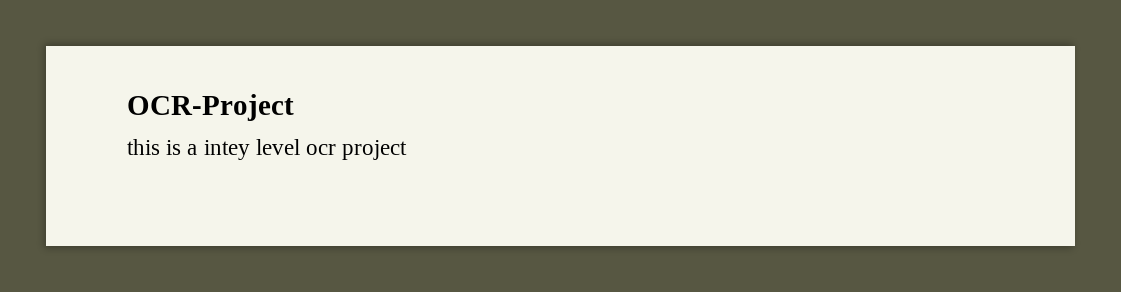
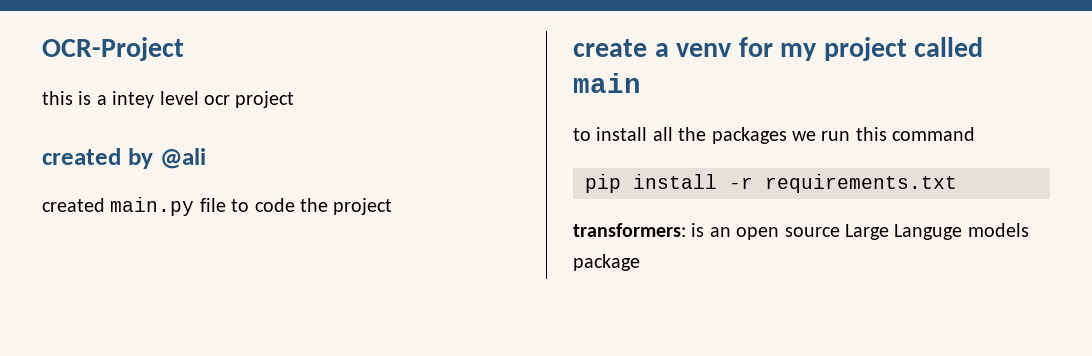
+ created by @ali
+ created main.py file to code the project
+ create a venv for my project called main
+ to install all the packages we run this command
+ pip install -r requirements.txt
+ transformers: is an open source Large Languge models package

